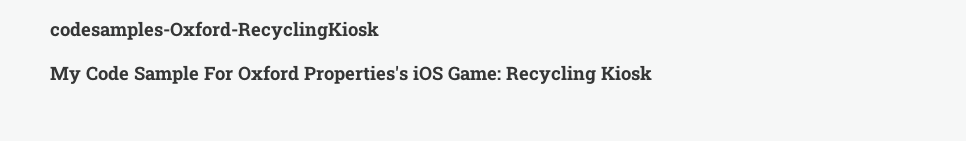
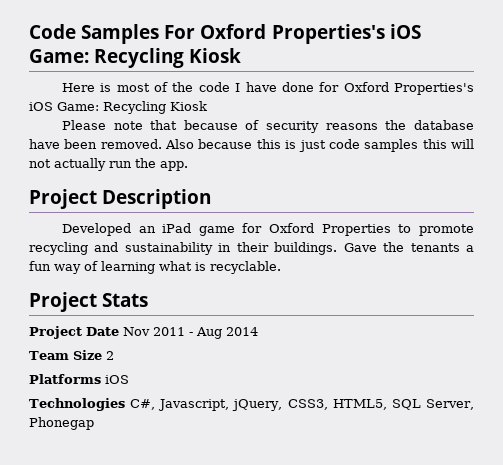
- codesamples-Oxford-RecyclingKiosk
- My Code Sample For Oxford Properties's iOS Game: Recycling Kiosk
+ Code Samples For Oxford Properties's iOS Game: Recycling Kiosk
+ Here is most of the code I have done for Oxford Properties's iOS Game: Recycling Kiosk
+ Please note that because of security reasons the database have been removed. Also because this is just code samples this will not actually run the app.
+ Project Description
+ Developed an iPad game for Oxford Properties to promote recycling and sustainability in their buildings. Gave the tenants a fun way of learning what is recyclable.
+ Project Stats
+ Project Date Nov 2011 - Aug 2014
+ Team Size 2
+ Platforms iOS
+ Technologies C#, Javascript, jQuery, CSS3, HTML5, SQL Server, Phonegap

